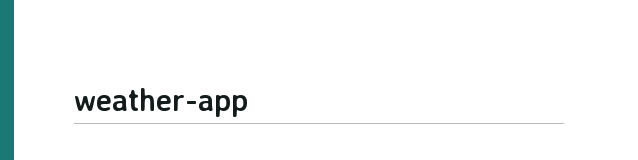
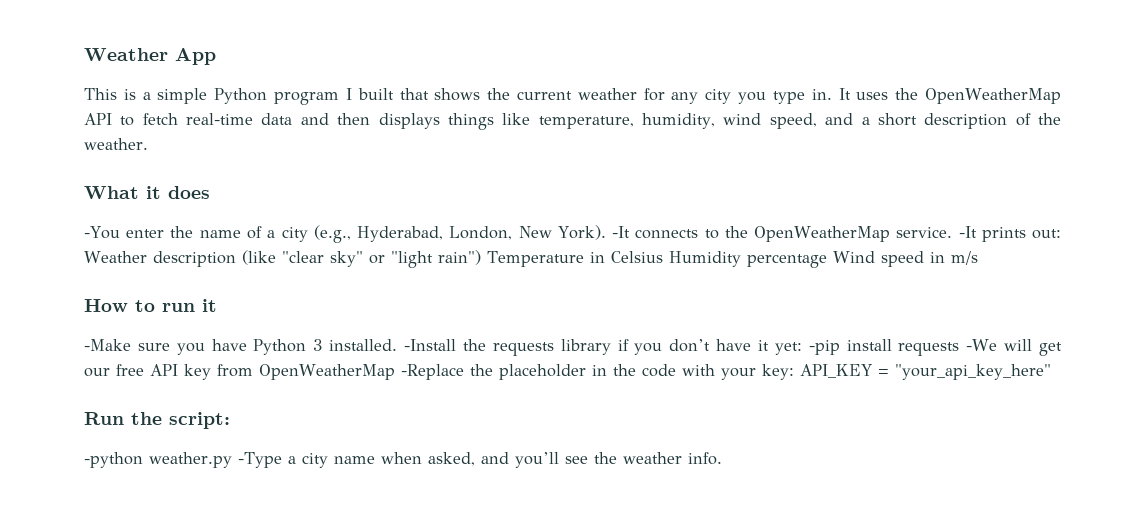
- weather-app
+ Weather App
+ This is a simple Python program I built that shows the current weather for any city you type in. It uses the OpenWeatherMap API to fetch real-time data and then displays things like temperature, humidity, wind speed, and a short description of the weather.
+ What it does
+ -You enter the name of a city (e.g., Hyderabad, London, New York). -It connects to the OpenWeatherMap service. -It prints out: Weather description (like "clear sky" or "light rain") Temperature in Celsius Humidity percentage Wind speed in m/s
+ How to run it
+ -Make sure you have Python 3 installed. -Install the requests library if you don’t have it yet: -pip install requests -We will get our free API key from OpenWeatherMap -Replace the placeholder in the code with your key: API_KEY = "your_api_key_here"
+ Run the script:
+ -python weather.py -Type a city name when asked, and you’ll see the weather info.

